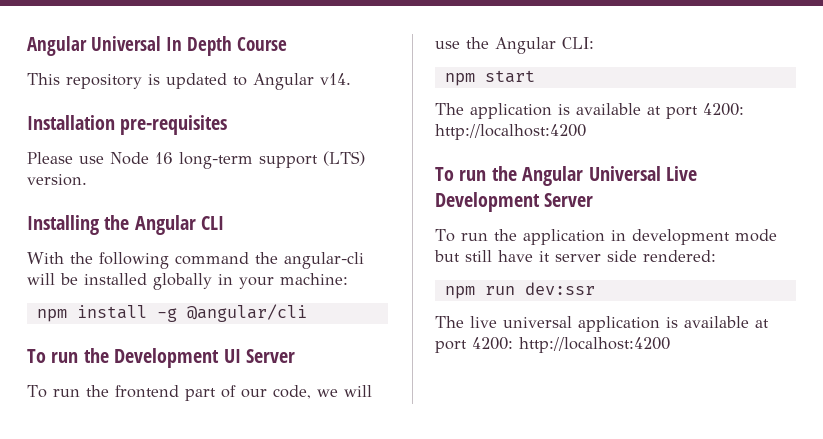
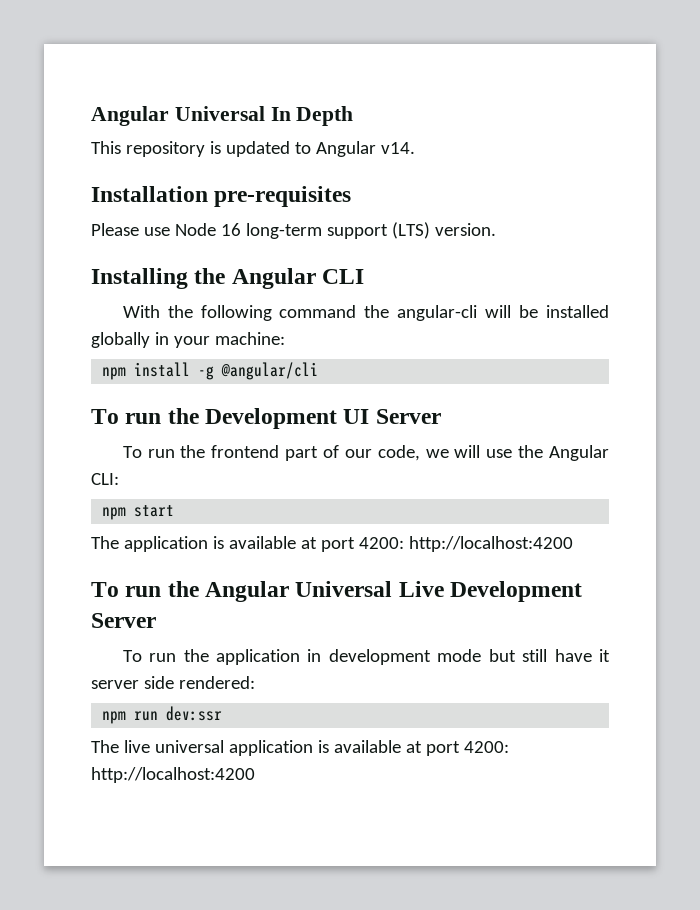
- Angular Universal In Depth Course
+ Angular Universal In Depth

